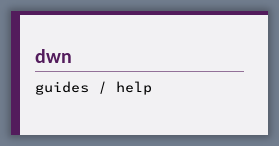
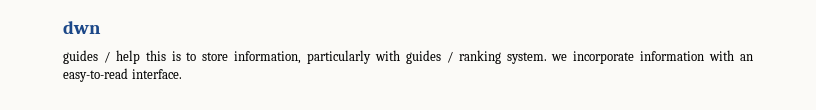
- guides / help
+ guides / help this is to store information, particularly with guides / ranking system. we incorporate information with an easy-to-read interface.

